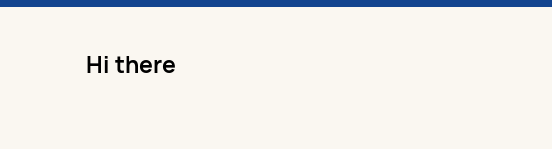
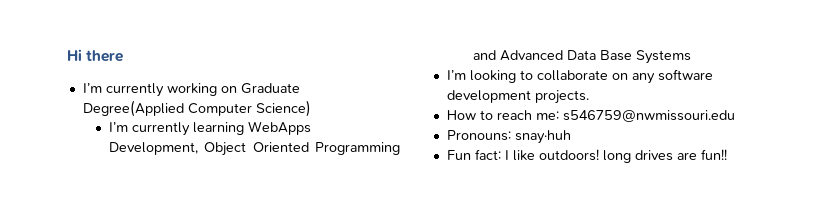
+ I’m currently working on Graduate Degree(Applied Computer Science)
+ I’m currently learning WebApps Development, Object Oriented Programming and Advanced Data Base Systems
+ I’m looking to collaborate on any software development projects.
+ How to reach me: s546759@nwmissouri.edu
+ Pronouns: snay·huh
+ Fun fact: I like outdoors! long drives are fun!!

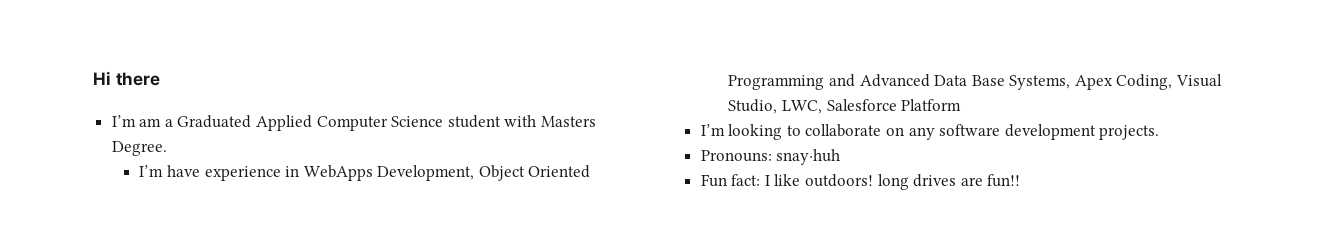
- I’m currently working on Graduate Degree(Applied Computer Science)
- I’m currently learning WebApps Development, Object Oriented Programming and Advanced Data Base Systems
+ I’m am a Graduated Applied Computer Science student with Masters Degree.
+ I’m have experience in WebApps Development, Object Oriented Programming and Advanced Data Base Systems, Apex Coding, Visual Studio, LWC, Salesforce Platform
- How to reach me: s546759@nwmissouri.edu

